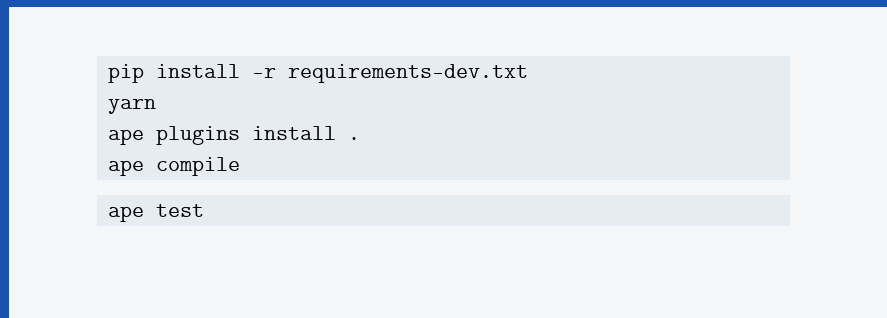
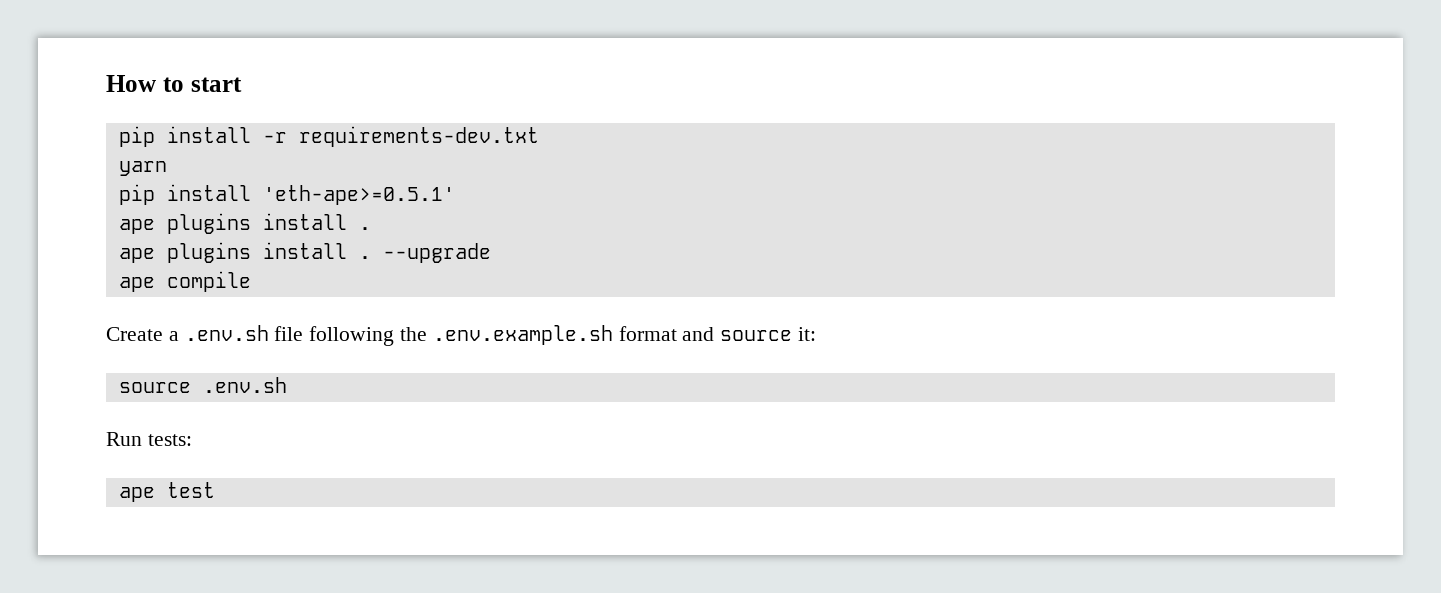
+ How to start
+ pip install 'eth-ape>=0.5.1'
+ ape plugins install . --upgrade
  ape compile
+ Create a .env.sh file following the .env.example.sh format and source it:
+ source .env.sh
+ Run tests:

